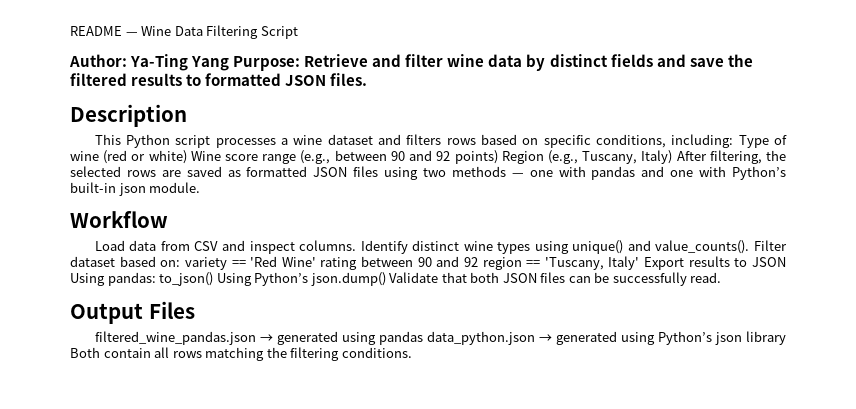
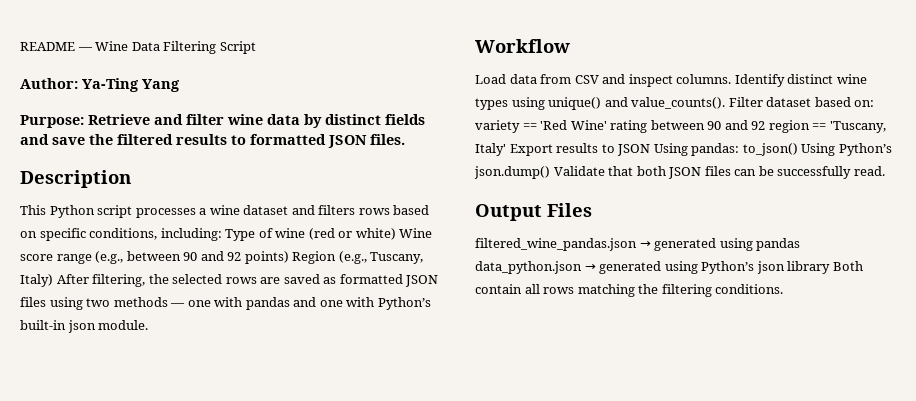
- Author: Ya-Ting Yang Purpose: Retrieve and filter wine data by distinct fields and save the filtered results to formatted JSON files.
+ Author: Ya-Ting Yang
+ Purpose: Retrieve and filter wine data by distinct fields and save the filtered results to formatted JSON files.

